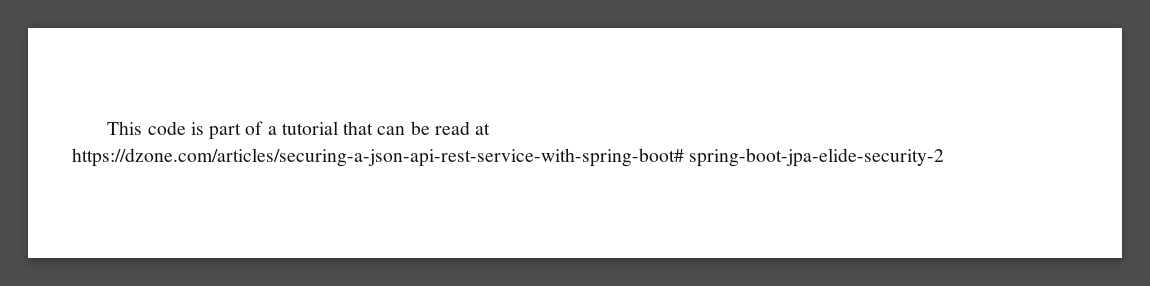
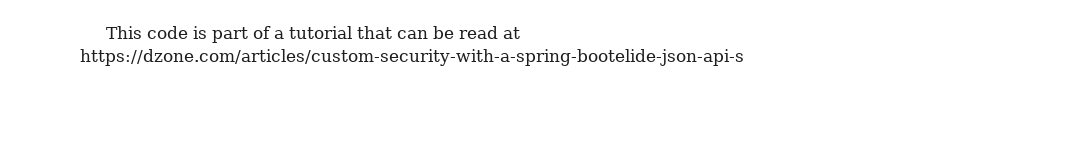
- This code is part of a tutorial that can be read at https://dzone.com/articles/securing-a-json-api-rest-service-with-spring-boot# spring-boot-jpa-elide-security-2
+ This code is part of a tutorial that can be read at https://dzone.com/articles/custom-security-with-a-spring-bootelide-json-api-s

